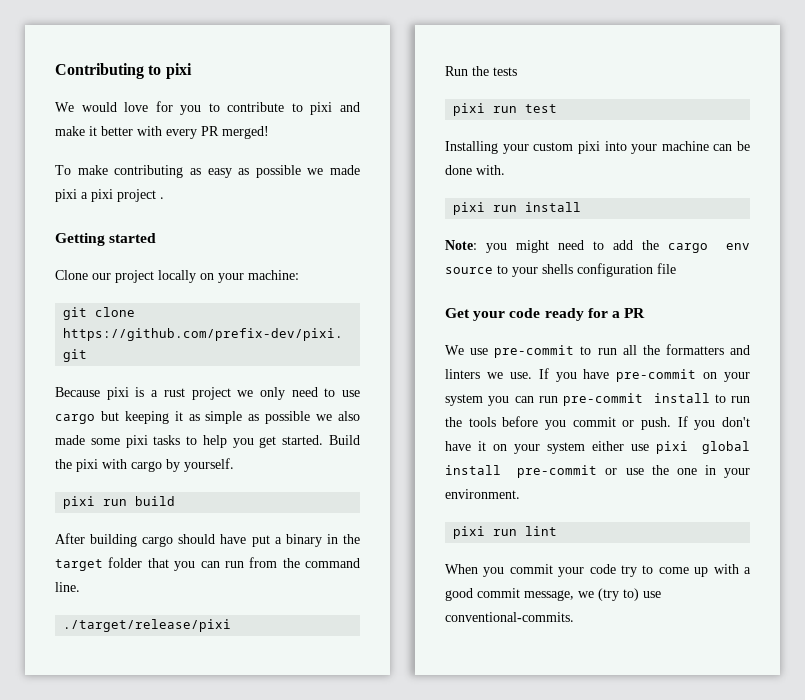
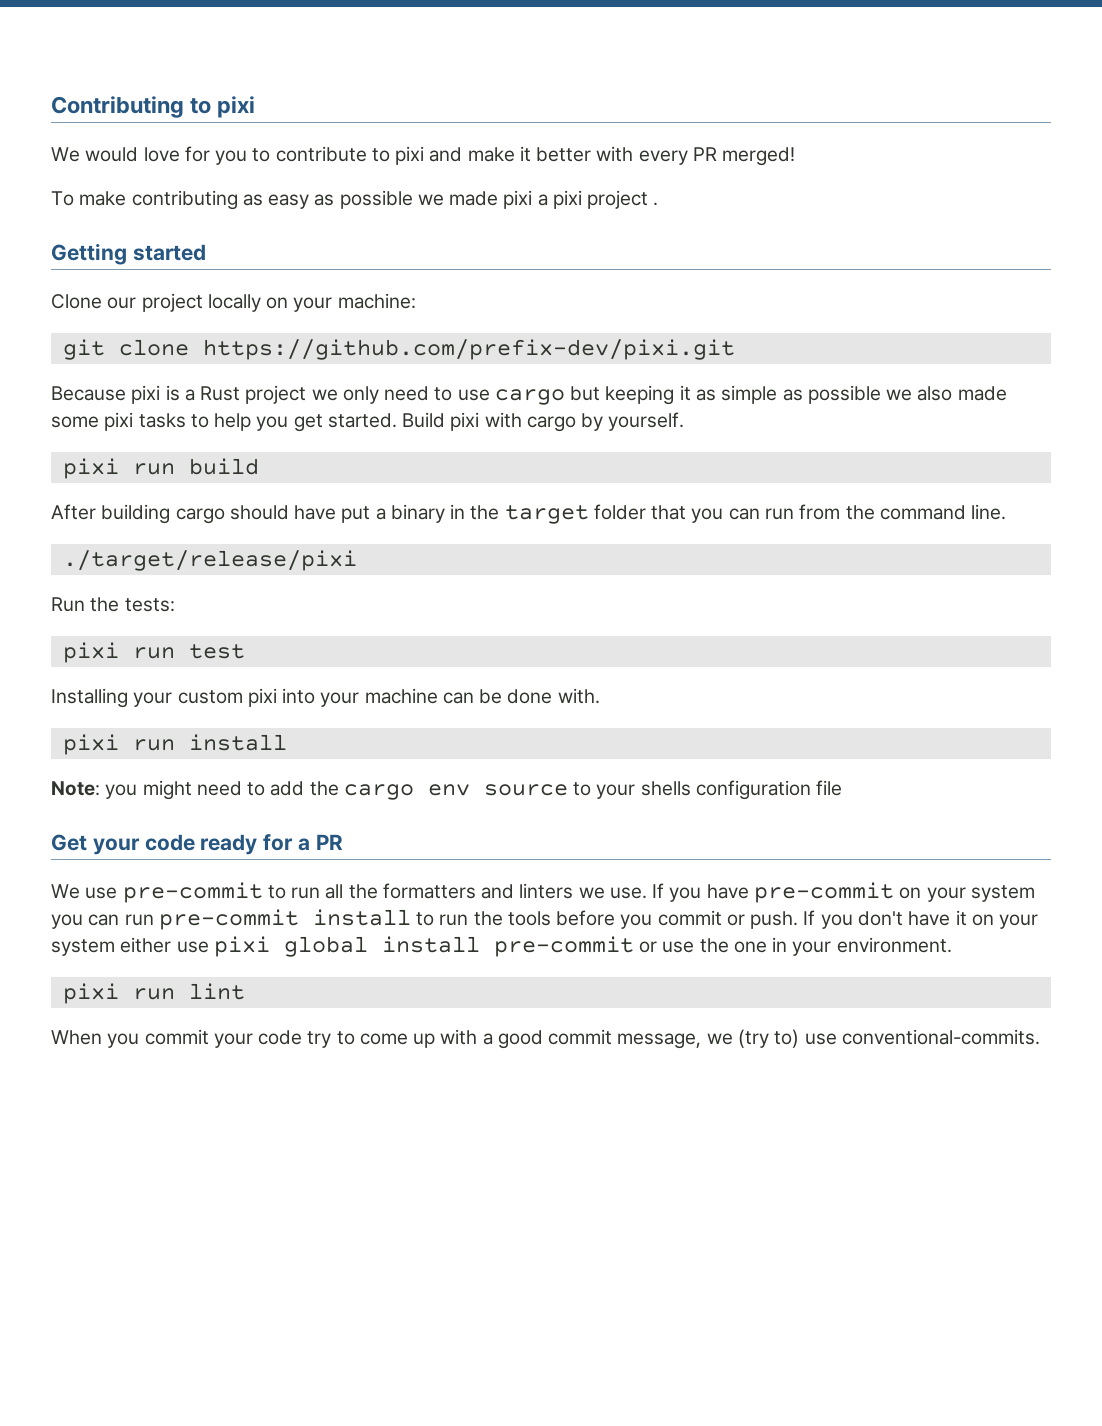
- Because pixi is a rust project we only need to use cargo but keeping it as simple as possible we also made some pixi tasks to help you get started.
+ Because pixi is a Rust project we only need to use cargo but keeping it as simple as possible we also made some pixi tasks to help you get started.
- Build the pixi with cargo by yourself.
+ Build pixi with cargo by yourself.
- Run the tests
+ Run the tests:

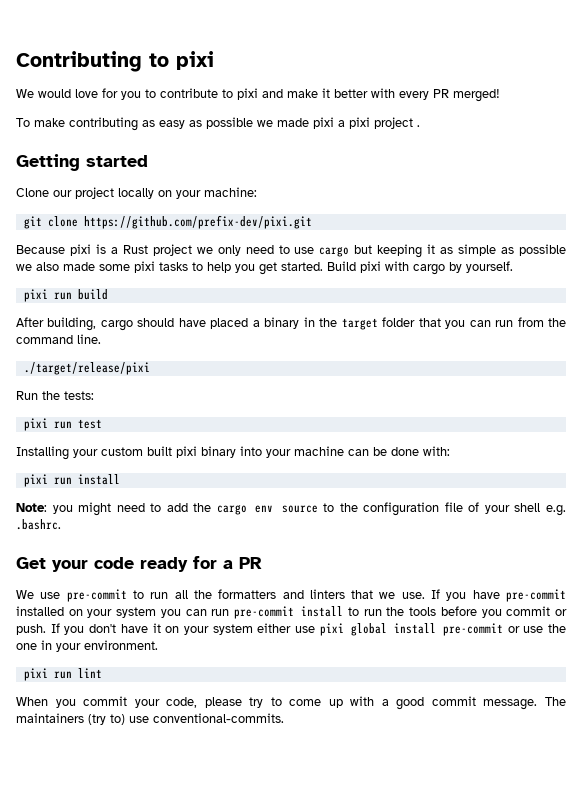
- After building cargo should have put a binary in the target folder that you can run from the command line.
+ After building, cargo should have placed a binary in the target folder that you can run from the command line.
- Installing your custom pixi into your machine can be done with.
+ Installing your custom built pixi binary into your machine can be done with:
- Note: you might need to add the cargo env source to your shells configuration file
+ Note: you might need to add the cargo env source to the configuration file of your shell e.g. .bashrc.
- We use pre-commit to run all the formatters and linters we use.
+ We use pre-commit to run all the formatters and linters that we use.
- If you have pre-commit on your system you can run pre-commit install to run the tools before you commit or push.
+ If you have pre-commit installed on your system you can run pre-commit install to run the tools before you commit or push.
- When you commit your code try to come up with a good commit message, we (try to) use conventional-commits.
+ When you commit your code, please try to come up with a good commit message. The maintainers (try to) use conventional-commits.

